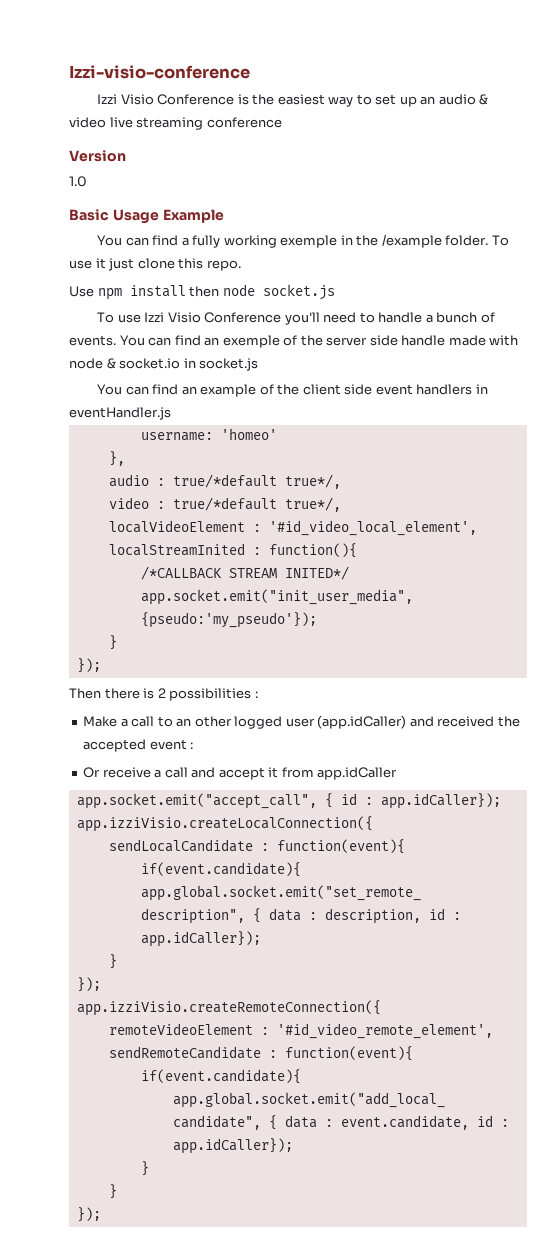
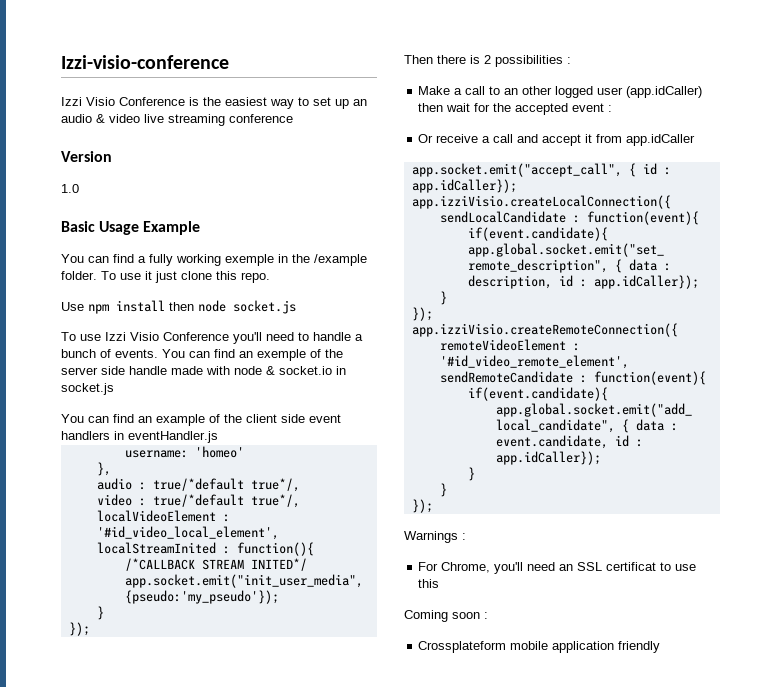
- Make a call to an other logged user (app.idCaller) and received the accepted event :
+ Make a call to an other logged user (app.idCaller) then wait for the accepted event :
+ Warnings :
+ For Chrome, you'll need an SSL certificat to use this
+ Coming soon :
+ Crossplateform mobile application friendly

